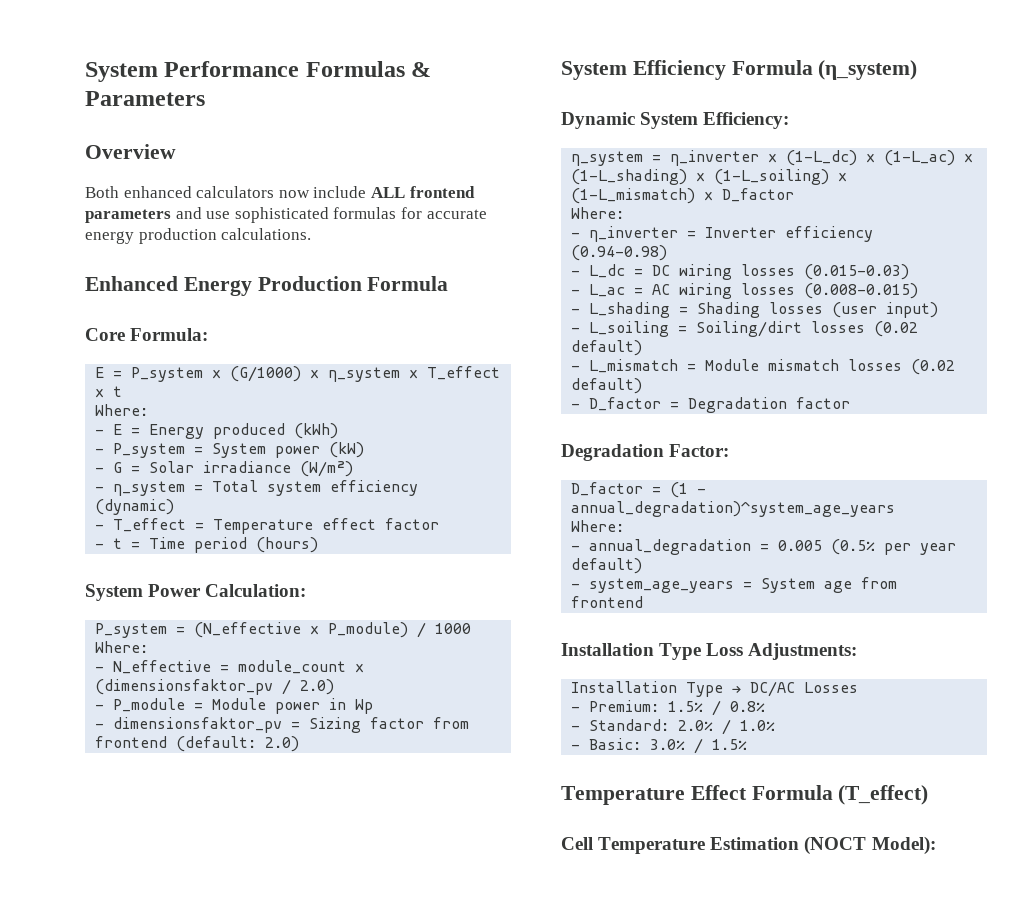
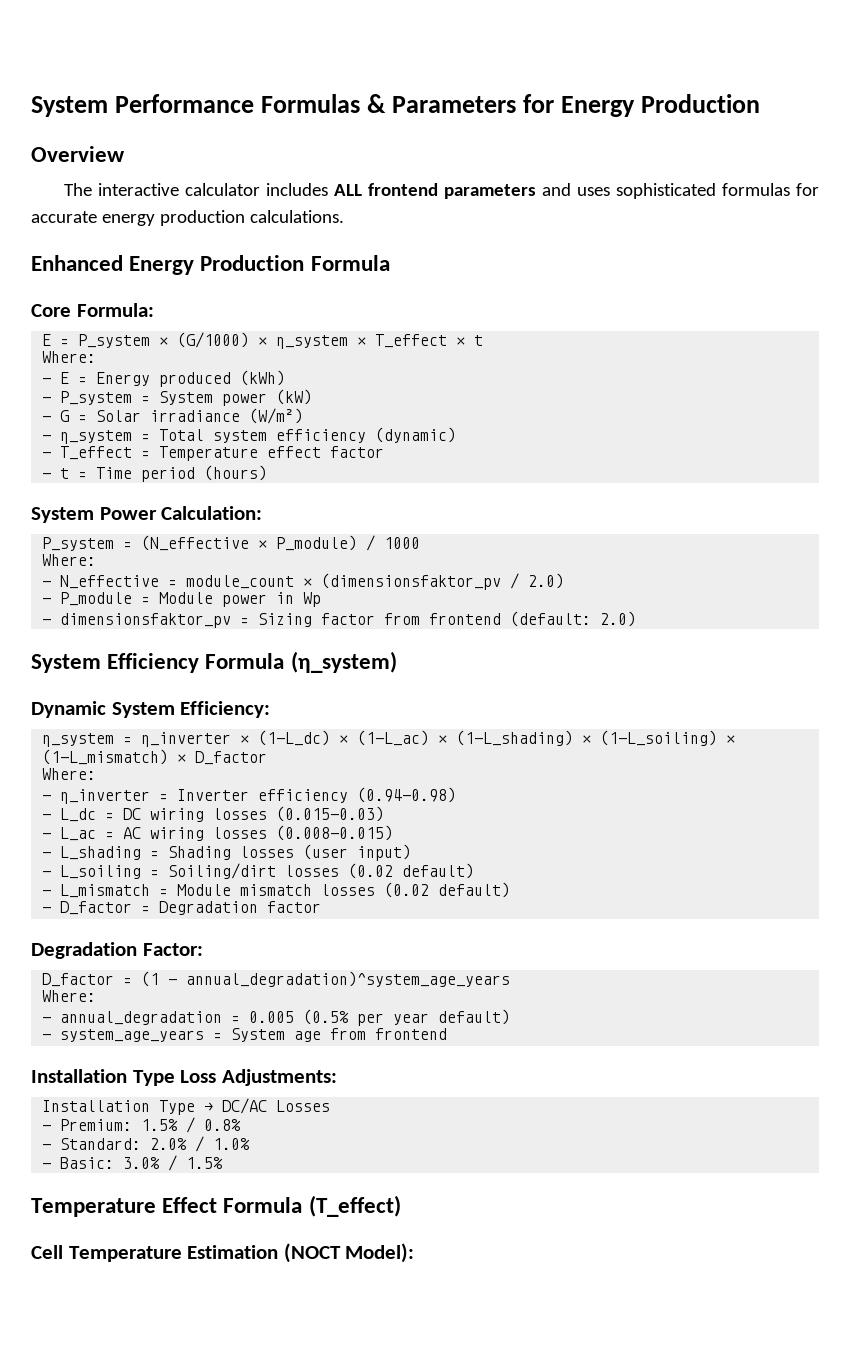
- System Performance Formulas & Parameters
+ System Performance Formulas & Parameters for Energy Production
  Overview
- Both enhanced calculators now include ALL frontend parameters and use sophisticated formulas for accurate energy production calculations.
+ The interactive calculator includes ALL frontend parameters and uses sophisticated formulas for accurate energy production calculations.

